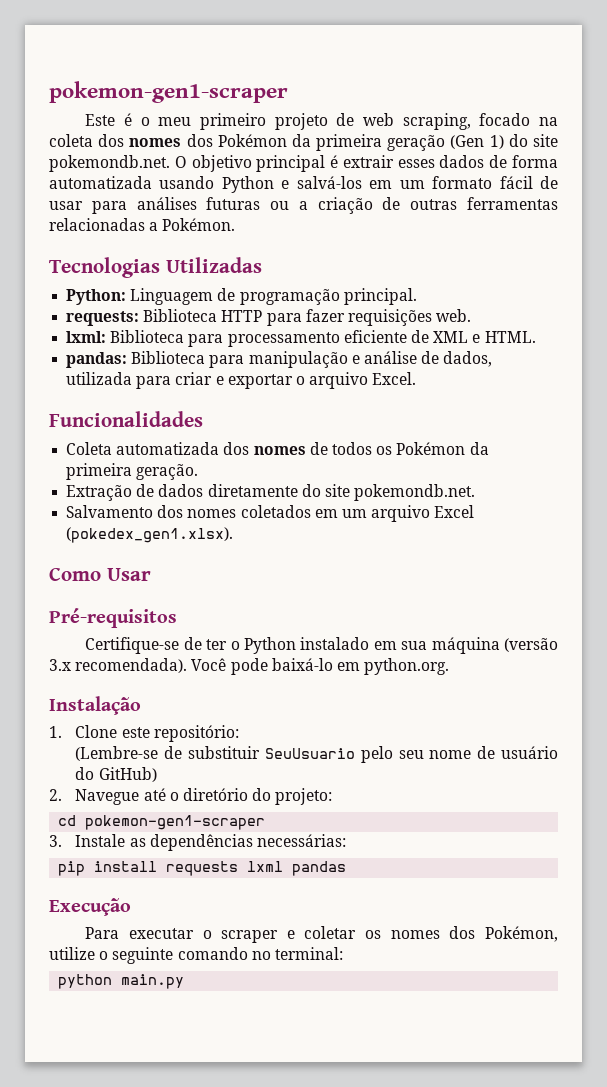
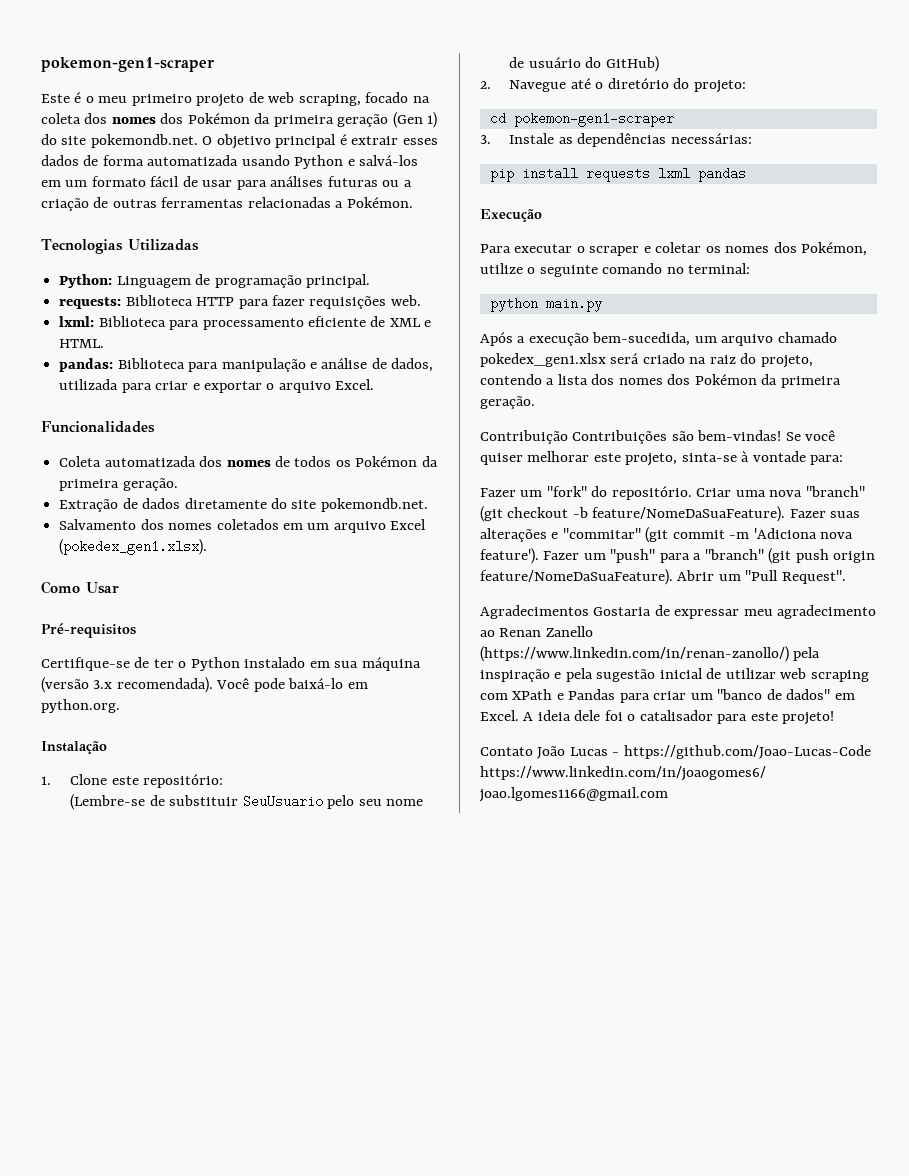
+ Após a execução bem-sucedida, um arquivo chamado pokedex_gen1.xlsx será criado na raiz do projeto, contendo a lista dos nomes dos Pokémon da primeira geração.
+ Contribuição Contribuições são bem-vindas! Se você quiser melhorar este projeto, sinta-se à vontade para:
+ Fazer um "fork" do repositório. Criar uma nova "branch" (git checkout -b feature/NomeDaSuaFeature). Fazer suas alterações e "commitar" (git commit -m 'Adiciona nova feature'). Fazer um "push" para a "branch" (git push origin feature/NomeDaSuaFeature). Abrir um "Pull Request".
+ Agradecimentos Gostaria de expressar meu agradecimento ao Renan Zanello (https://www.linkedin.com/in/renan-zanollo/) pela inspiração e pela sugestão inicial de utilizar web scraping com XPath e Pandas para criar um "banco de dados" em Excel. A ideia dele foi o catalisador para este projeto!
+ Contato João Lucas - https://github.com/Joao-Lucas-Code https://www.linkedin.com/in/joaogomes6/ joao.lgomes1166@gmail.com

